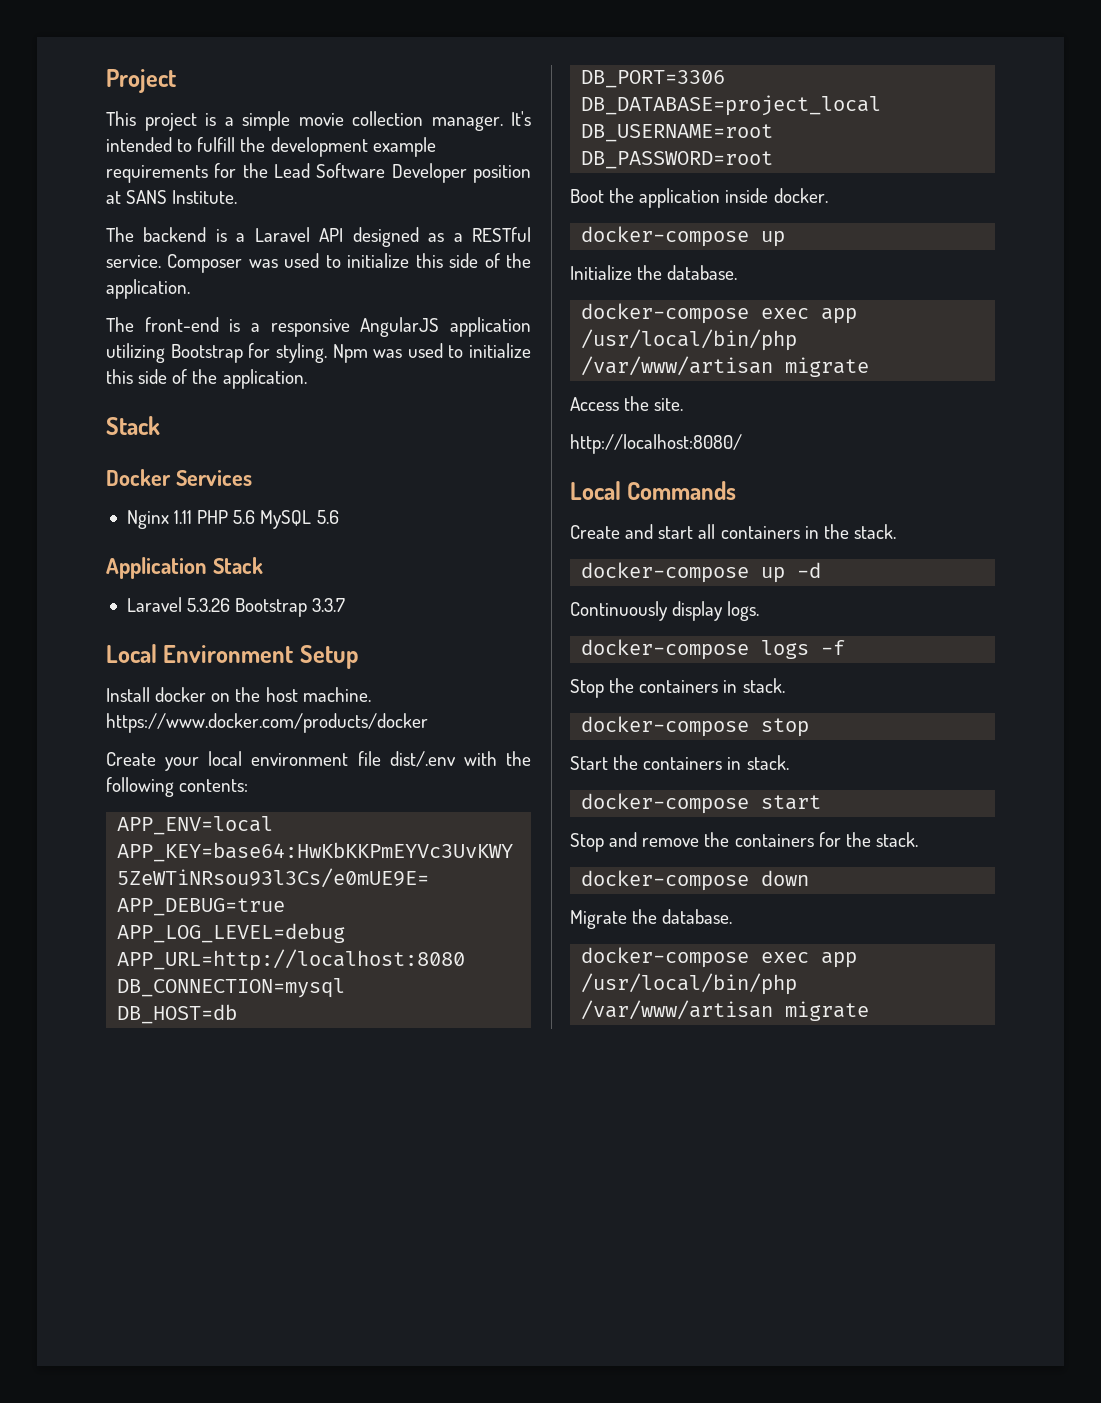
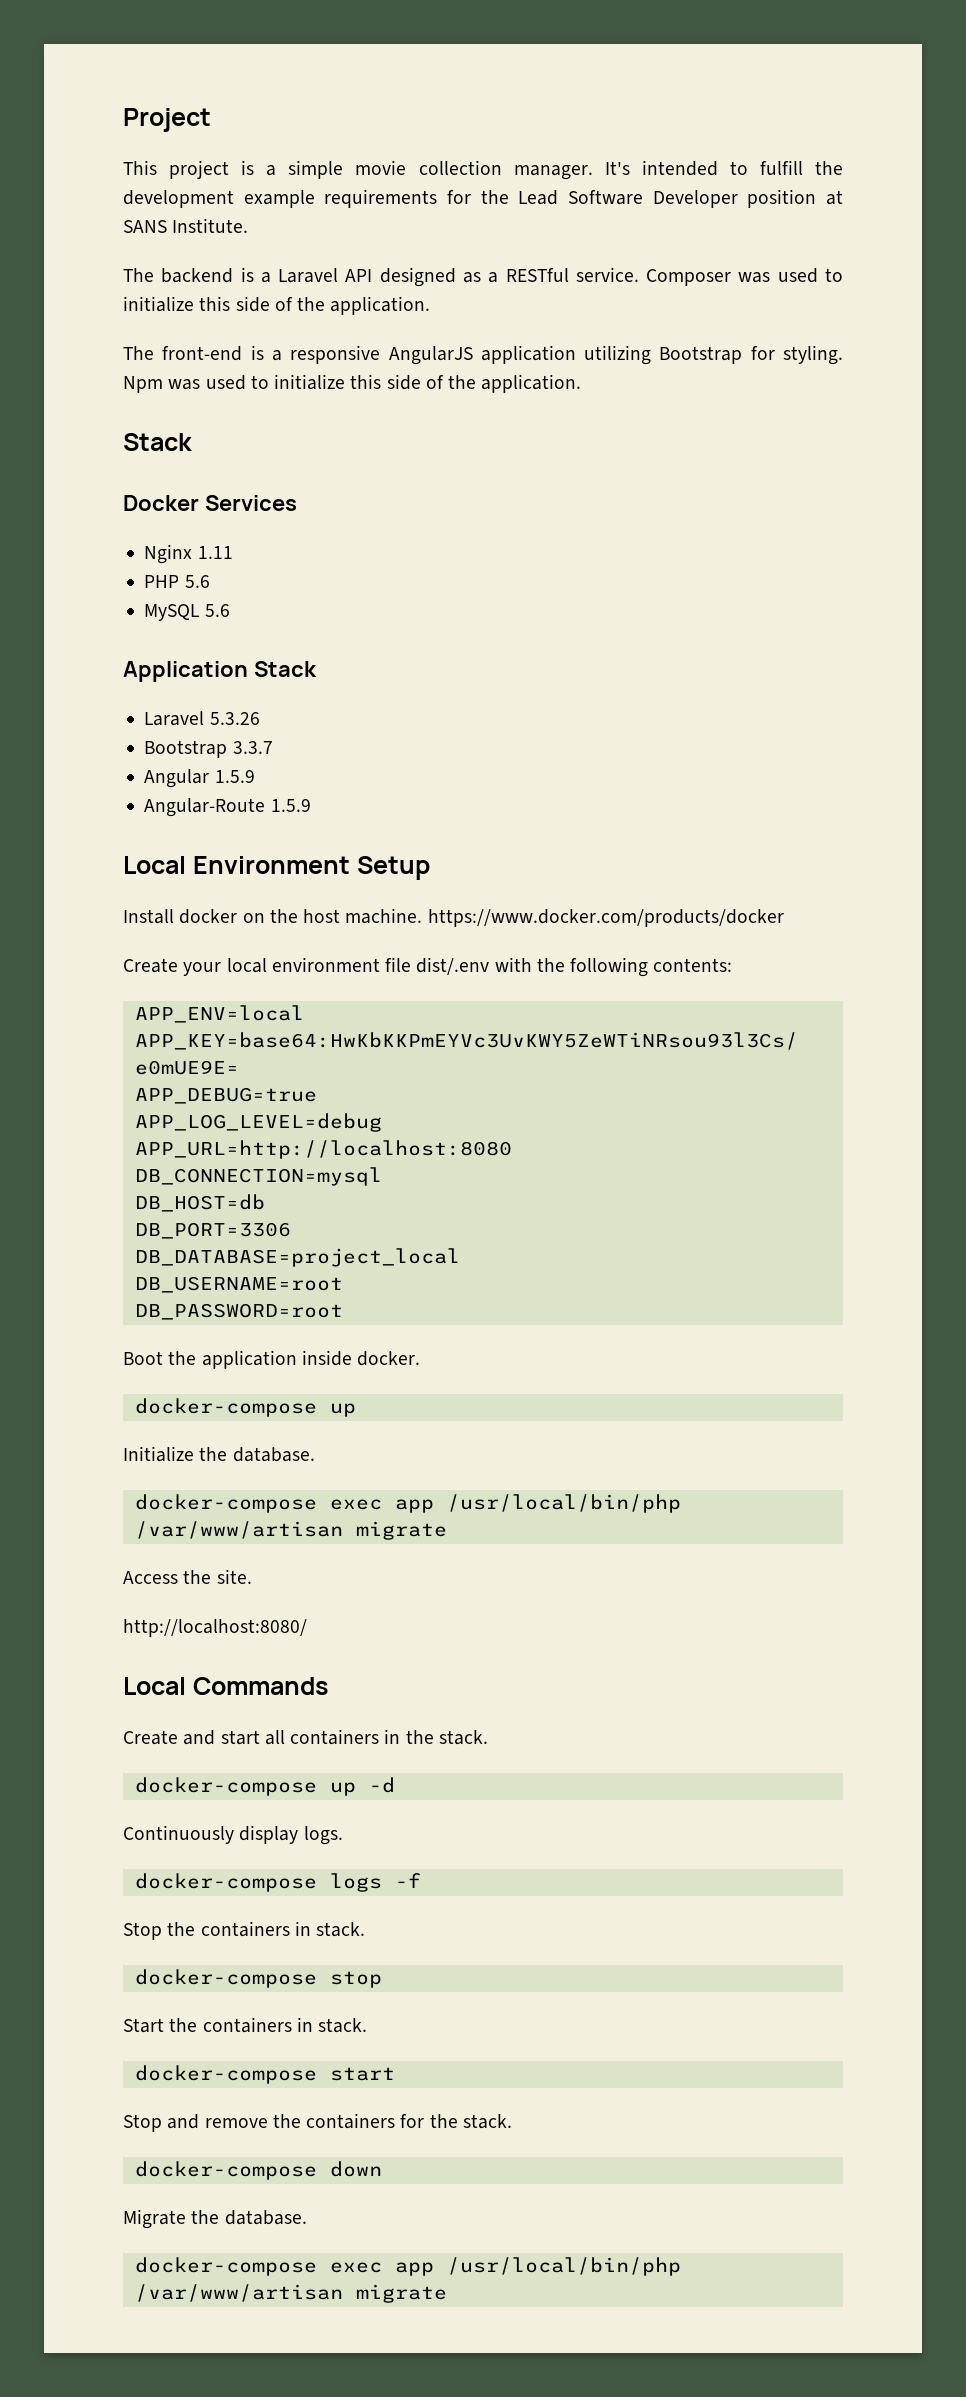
- Nginx 1.11 PHP 5.6 MySQL 5.6
+ Nginx 1.11
+ PHP 5.6
+ MySQL 5.6
- Laravel 5.3.26 Bootstrap 3.3.7
+ Laravel 5.3.26
+ Bootstrap 3.3.7
+ Angular 1.5.9
+ Angular-Route 1.5.9

